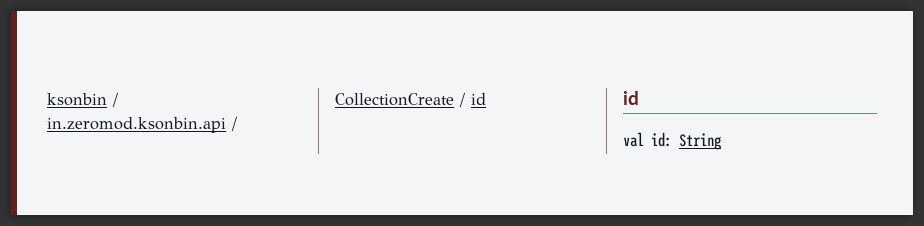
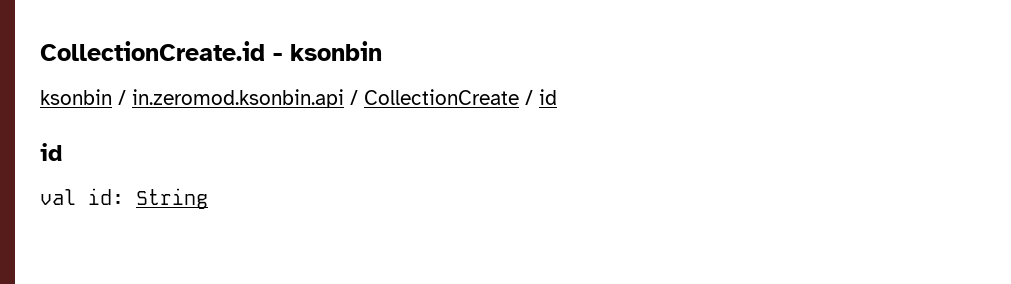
+ CollectionCreate.id - ksonbin

